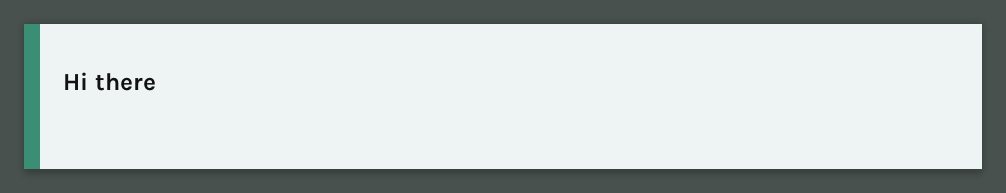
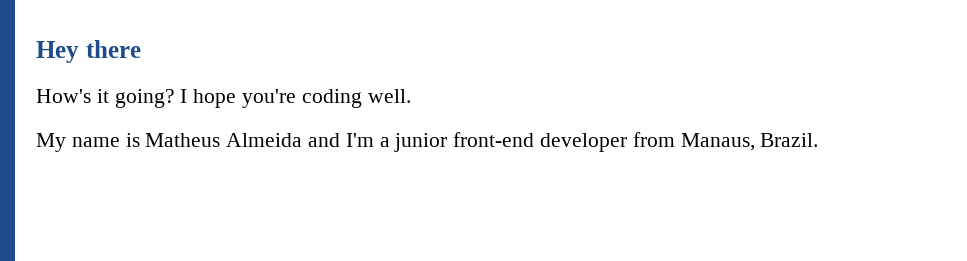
- Hi there
+ Hey there
+ How's it going? I hope you're coding well.
+ My name is Matheus Almeida and I'm a junior front-end developer from Manaus, Brazil.

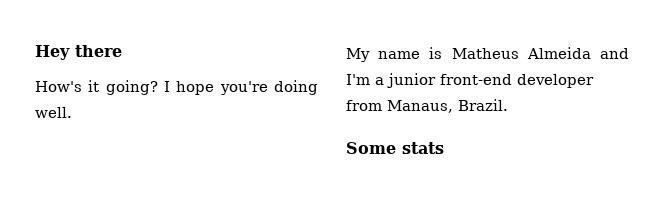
- I hope you're coding well.
+ I hope you're doing well.
+ Some stats

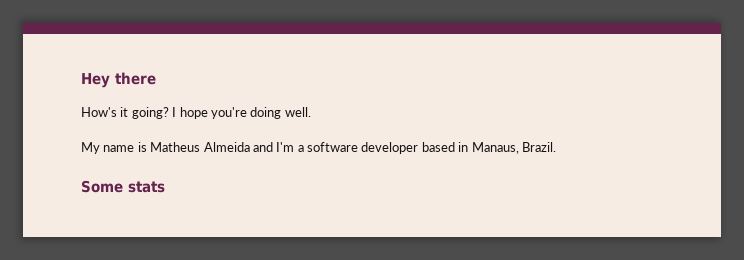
- My name is Matheus Almeida and I'm a junior front-end developer from Manaus, Brazil.
+ My name is Matheus Almeida and I'm a software developer based in Manaus, Brazil.

